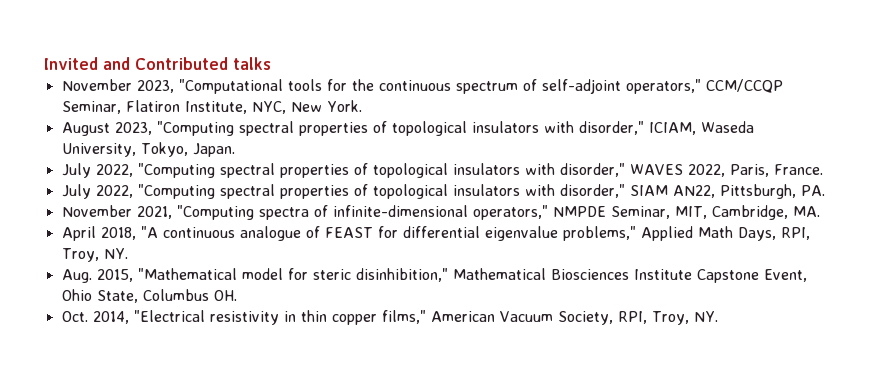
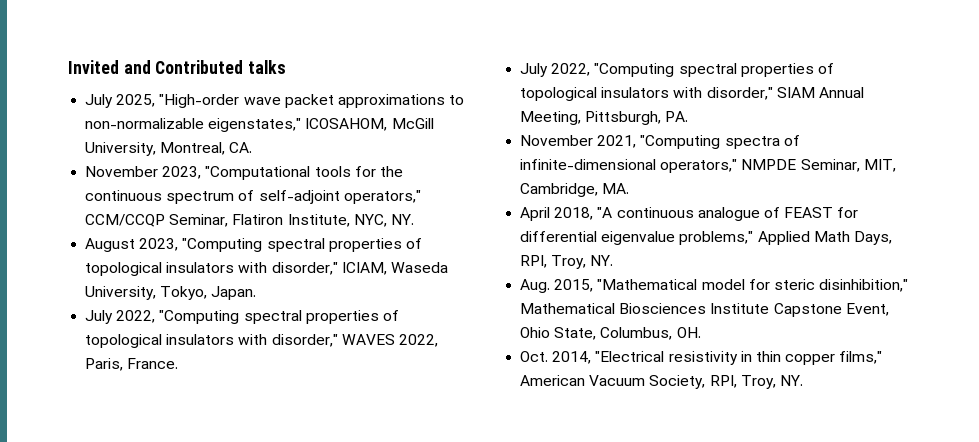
+ July 2025, "High-order wave packet approximations to non-normalizable eigenstates," ICOSAHOM, McGill University, Montreal, CA.
- November 2023, "Computational tools for the continuous spectrum of self-adjoint operators," CCM/CCQP Seminar, Flatiron Institute, NYC, New York.
+ November 2023, "Computational tools for the continuous spectrum of self-adjoint operators," CCM/CCQP Seminar, Flatiron Institute, NYC, NY.
- July 2022, "Computing spectral properties of topological insulators with disorder," SIAM AN22, Pittsburgh, PA.
+ July 2022, "Computing spectral properties of topological insulators with disorder," SIAM Annual Meeting, Pittsburgh, PA.
- Aug. 2015, "Mathematical model for steric disinhibition," Mathematical Biosciences Institute Capstone Event, Ohio State, Columbus OH.
+ Aug. 2015, "Mathematical model for steric disinhibition," Mathematical Biosciences Institute Capstone Event, Ohio State, Columbus, OH.

